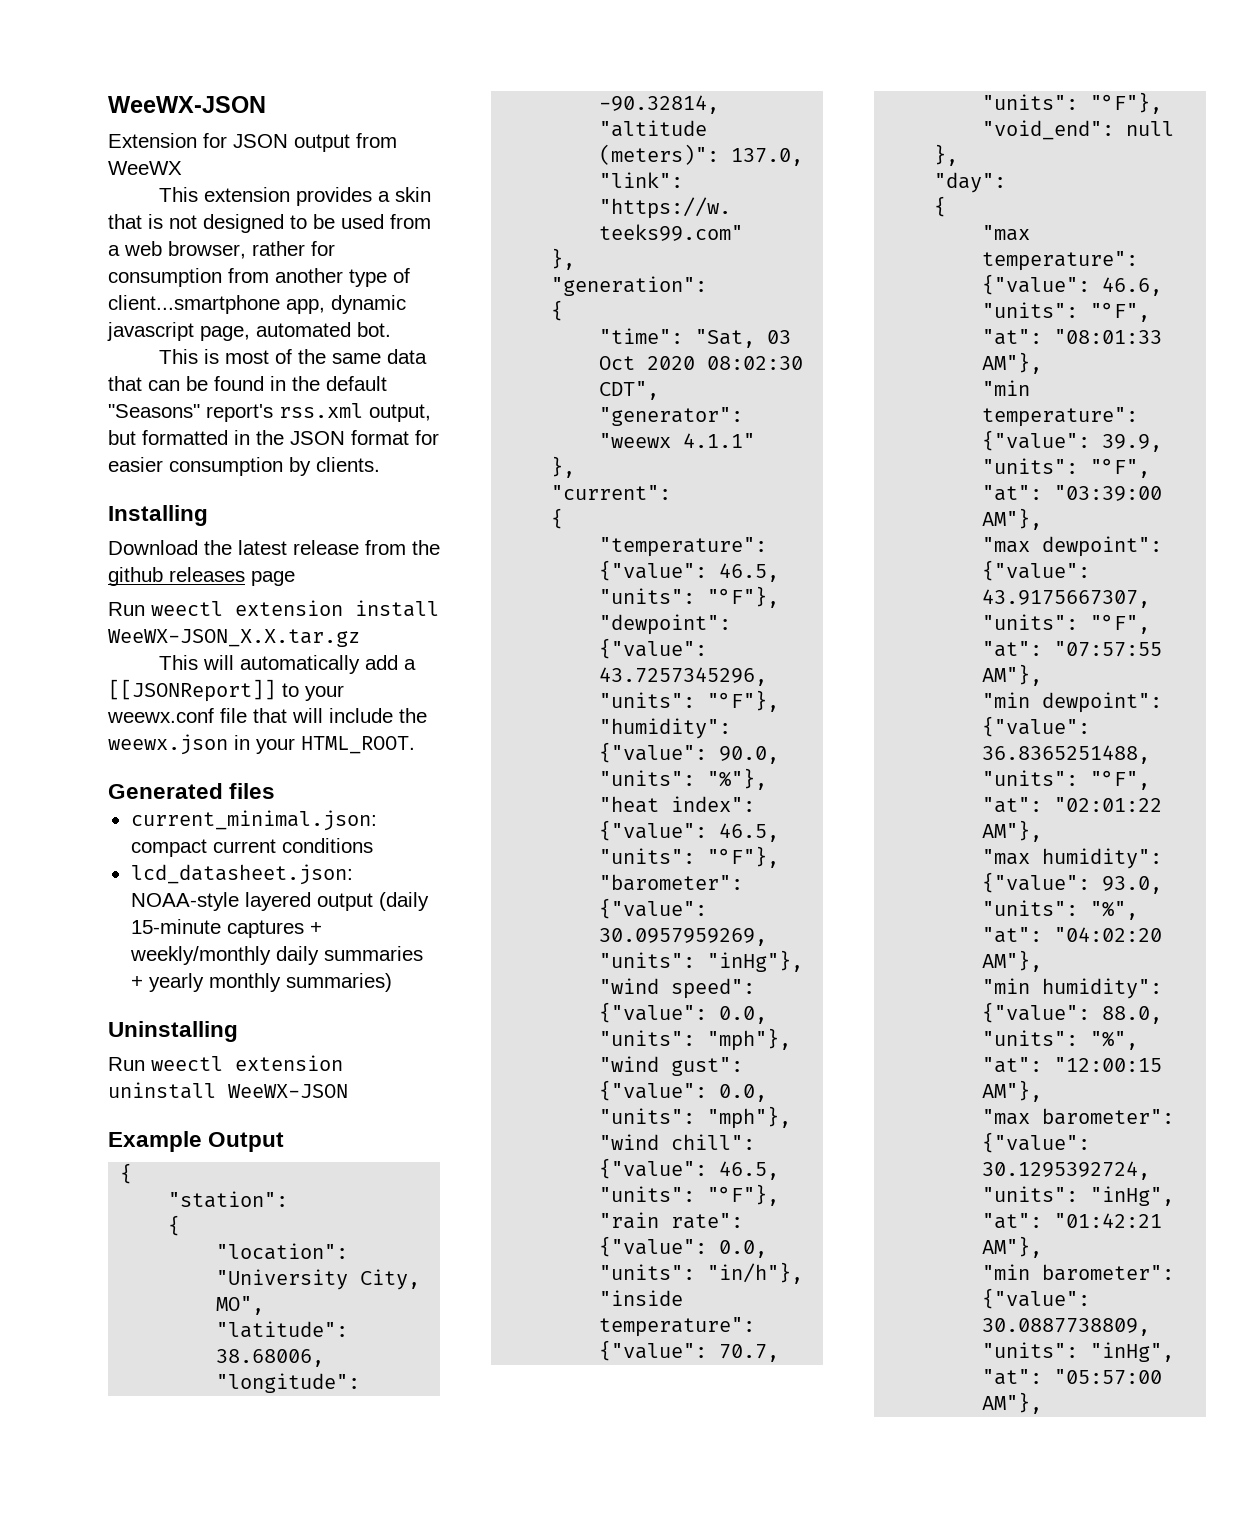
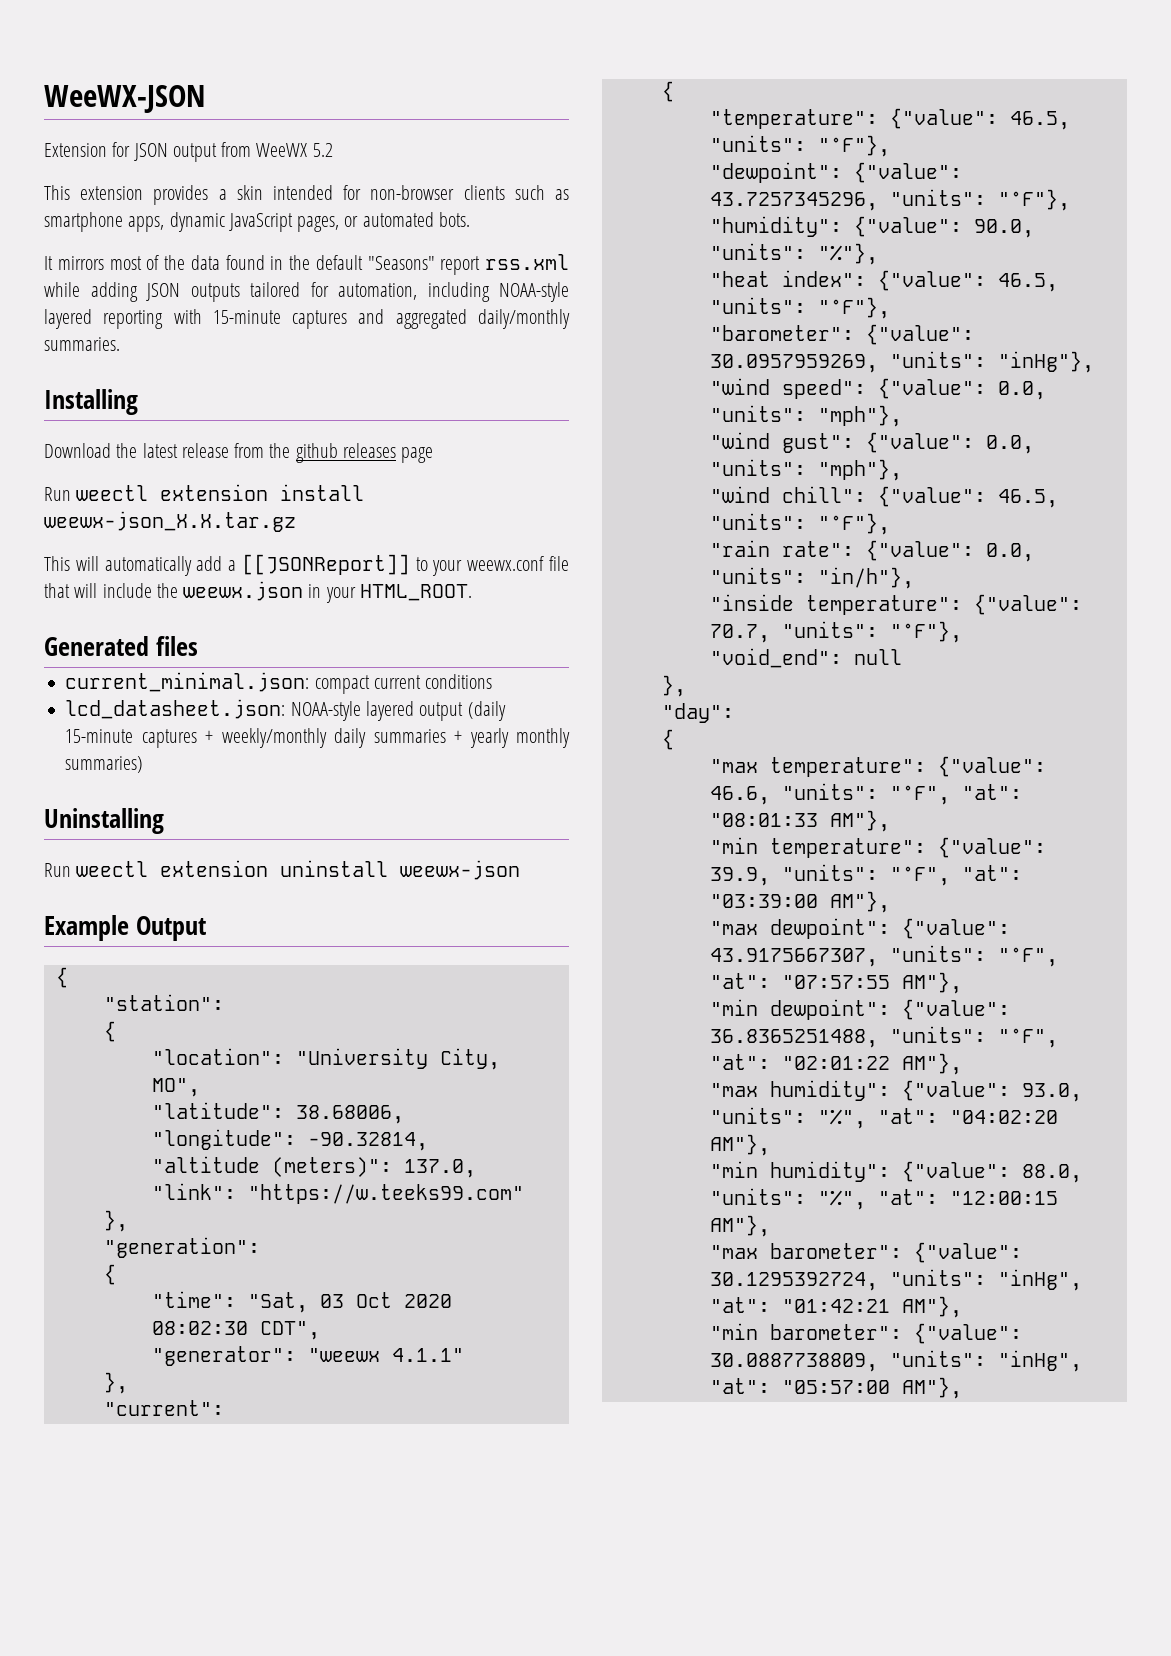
- Extension for JSON output from WeeWX
+ Extension for JSON output from WeeWX 5.2
- This extension provides a skin that is not designed to be used from a web browser, rather for consumption from another type of client...smartphone app, dynamic javascript page, automated bot.
- This is most of the same data that can be found in the default "Seasons" report's rss.xml output, but formatted in the JSON format for easier consumption by clients.
+ This extension provides a skin intended for non-browser clients such as smartphone apps, dynamic JavaScript pages, or automated bots.
+ It mirrors most of the data found in the default "Seasons" report rss.xml while adding JSON outputs tailored for automation, including NOAA-style layered reporting with 15-minute captures and aggregated daily/monthly summaries.
- Run weectl extension install WeeWX-JSON_X.X.tar.gz
+ Run weectl extension install weewx-json_X.X.tar.gz
- Run weectl extension uninstall WeeWX-JSON
+ Run weectl extension uninstall weewx-json

